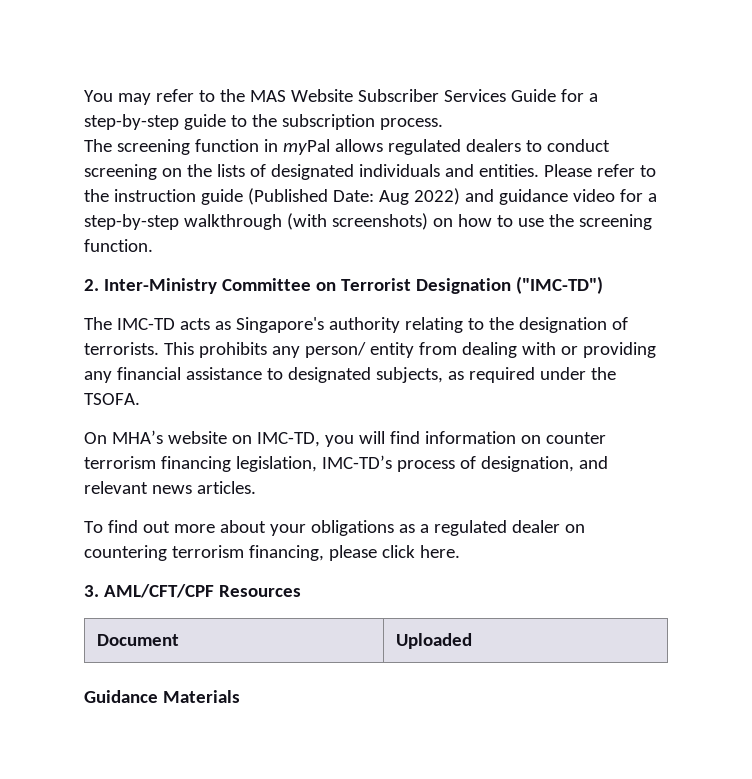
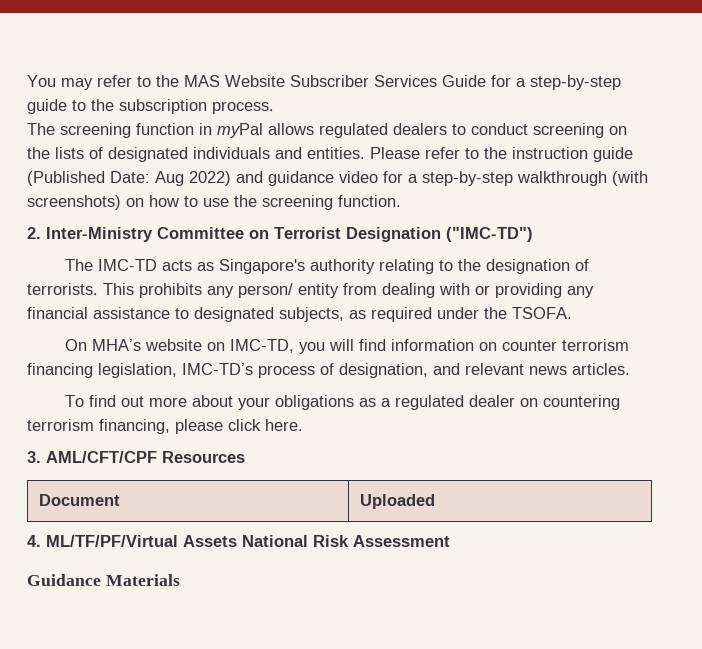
+ 4. ML/TF/PF/Virtual Assets National Risk Assessment

